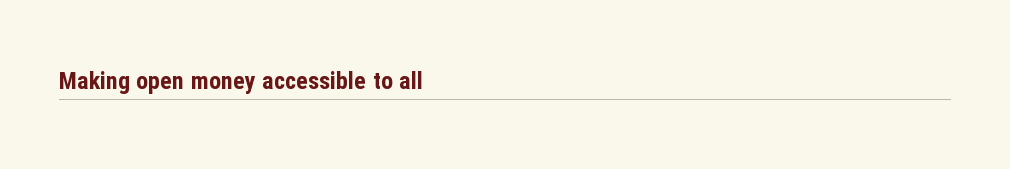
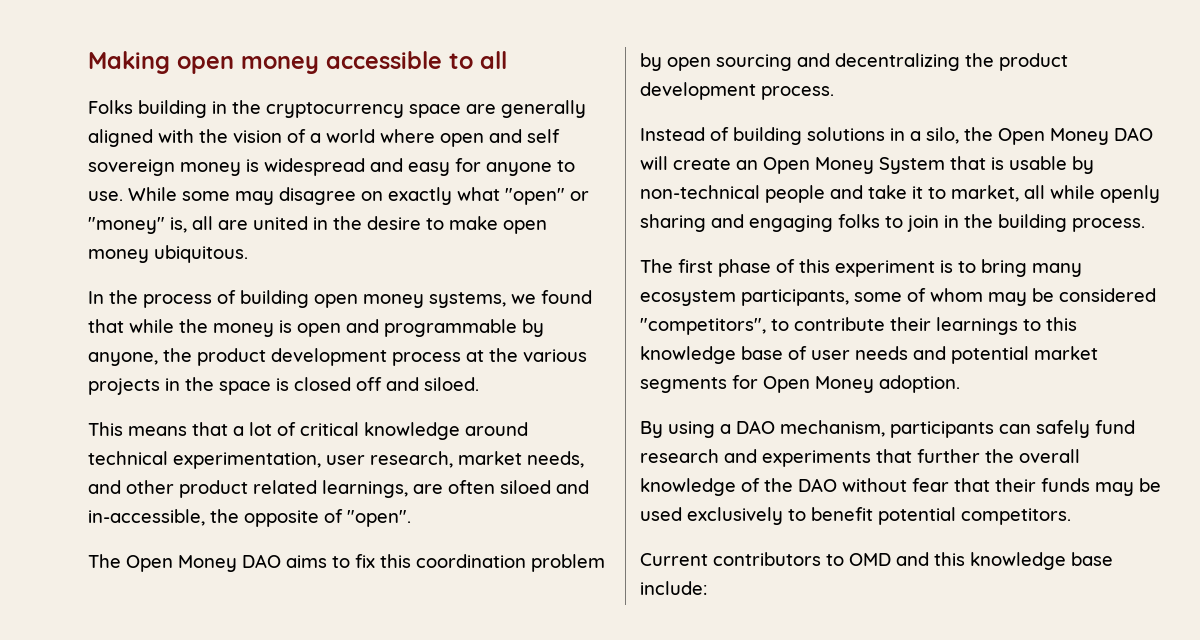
+ Folks building in the cryptocurrency space are generally aligned with the vision of a world where open and self sovereign money is widespread and easy for anyone to use. While some may disagree on exactly what "open" or "money" is, all are united in the desire to make open money ubiquitous.
+ In the process of building open money systems, we found that while the money is open and programmable by anyone, the product development process at the various projects in the space is closed off and siloed.
+ This means that a lot of critical knowledge around technical experimentation, user research, market needs, and other product related learnings, are often siloed and in-accessible, the opposite of "open".
+ The Open Money DAO aims to fix this coordination problem by open sourcing and decentralizing the product development process.
+ Instead of building solutions in a silo, the Open Money DAO will create an Open Money System that is usable by non-technical people and take it to market, all while openly sharing and engaging folks to join in the building process.
+ The first phase of this experiment is to bring many ecosystem participants, some of whom may be considered "competitors", to contribute their learnings to this knowledge base of user needs and potential market segments for Open Money adoption.
+ By using a DAO mechanism, participants can safely fund research and experiments that further the overall knowledge of the DAO without fear that their funds may be used exclusively to benefit potential competitors.
+ Current contributors to OMD and this knowledge base include:

